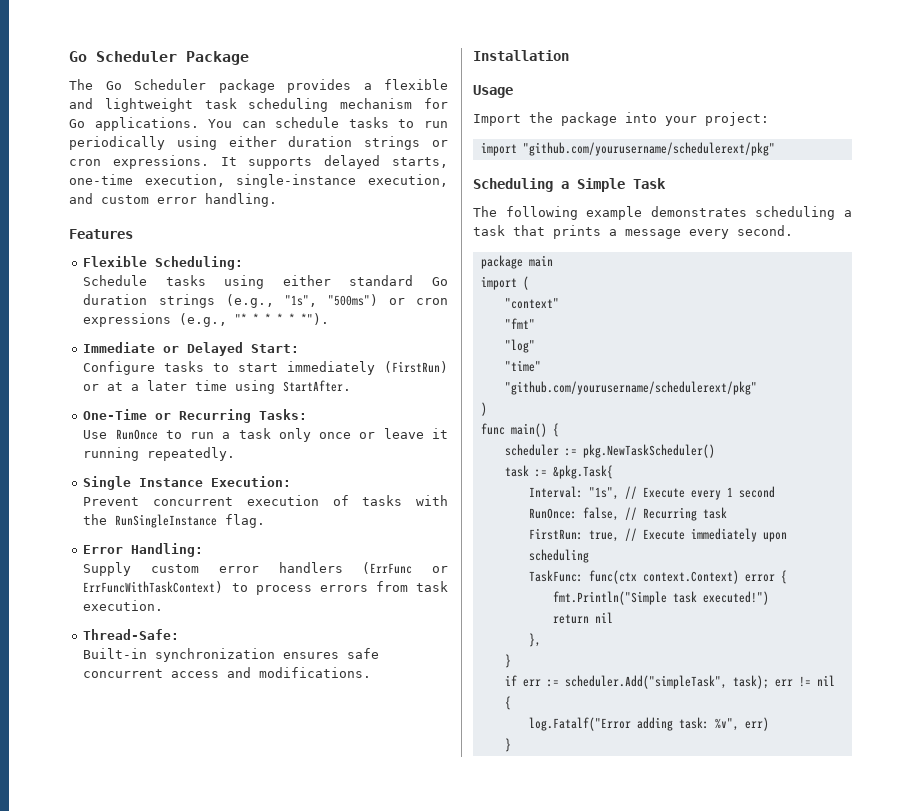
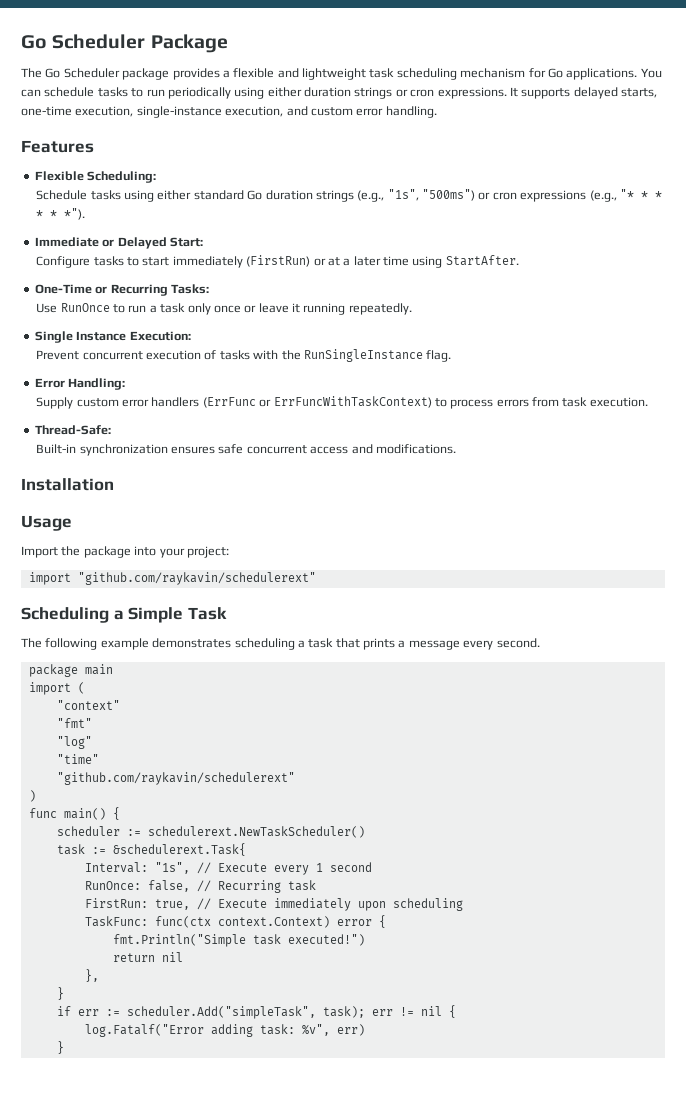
- import "github.com/yourusername/schedulerext/pkg"
+ import "github.com/raykavin/schedulerext"
  "time"
- "github.com/yourusername/schedulerext/pkg"
+ "github.com/raykavin/schedulerext"
- scheduler := pkg.NewTaskScheduler()
+ scheduler := schedulerext.NewTaskScheduler()
- task := &pkg.Task{
+ task := &schedulerext.Task{

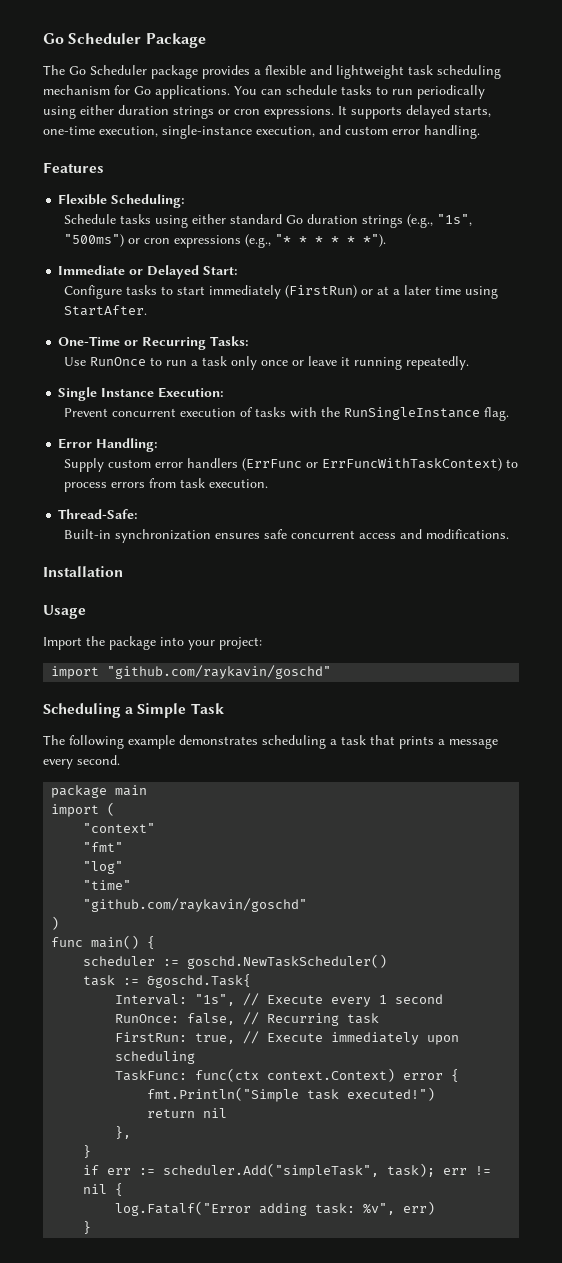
- import "github.com/raykavin/schedulerext"
+ import "github.com/raykavin/goschd"
  "time"
- "github.com/raykavin/schedulerext"
+ "github.com/raykavin/goschd"
- scheduler := schedulerext.NewTaskScheduler()
+ scheduler := goschd.NewTaskScheduler()
- task := &schedulerext.Task{
+ task := &goschd.Task{

